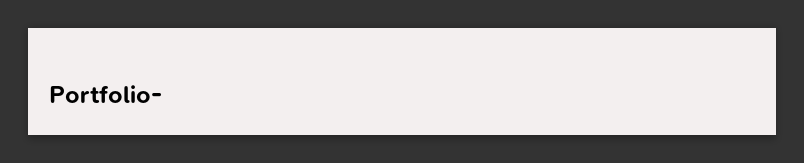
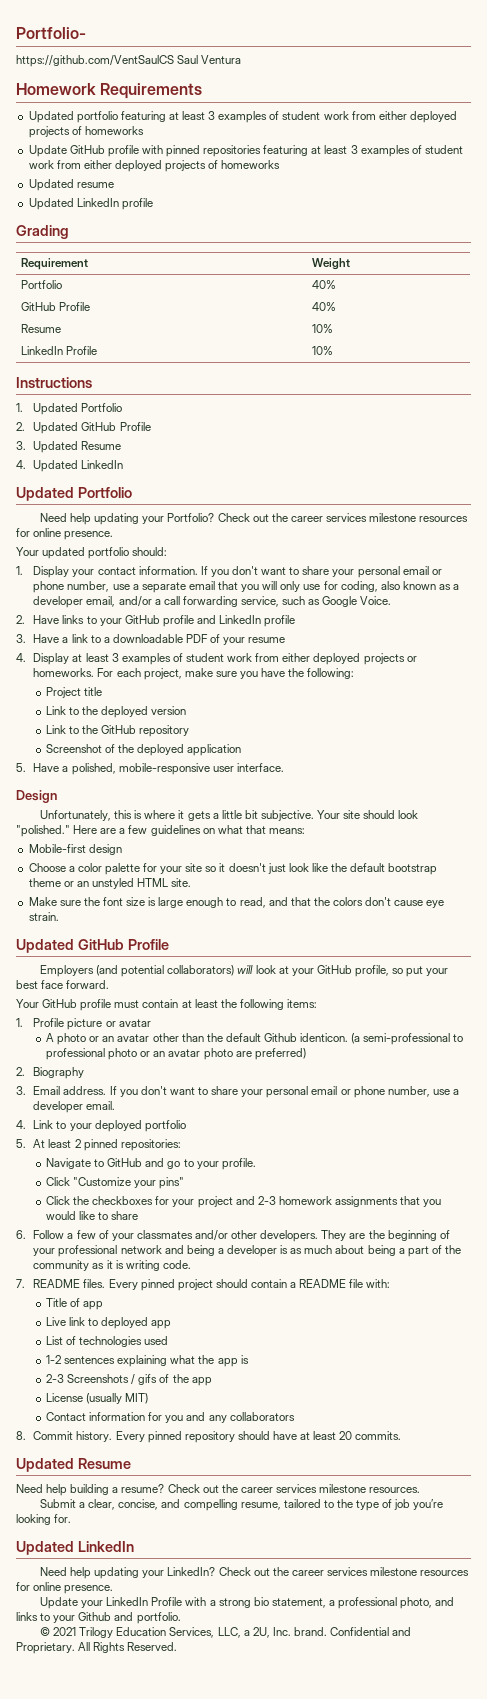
+ https://github.com/VentSaulCS Saul Ventura
+ Homework Requirements
+ Updated portfolio featuring at least 3 examples of student work from either deployed projects of homeworks
+ Update GitHub profile with pinned repositories featuring at least 3 examples of student work from either deployed projects of homeworks
+ Updated resume
+ Updated LinkedIn profile
+ Grading
+ Requirement | Weight
+ Portfolio | 40%
+ GitHub Profile | 40%
+ Resume | 10%
+ LinkedIn Profile | 10%
+ Instructions
+ 1. Updated Portfolio
+ 2. Updated GitHub Profile
+ 3. Updated Resume
+ 4. Updated LinkedIn
+ Updated Portfolio
+ Need help updating your Portfolio? Check out the career services milestone resources for online presence.
+ Your updated portfolio should:
+ 1. Display your contact information. If you don't want to share your personal email or phone number, use a separate email that you will only use for coding, also known as a developer email, and/or a call forwarding service, such as Google Voice.
+ 2. Have links to your GitHub profile and LinkedIn profile
+ 3. Have a link to a downloadable PDF of your resume
+ 4. Display at least 3 examples of student work from either deployed projects or homeworks. For each project, make sure you have the following:
+ Project title
+ Link to the deployed version
+ Link to the GitHub repository
+ Screenshot of the deployed application
+ 5. Have a polished, mobile-responsive user interface.
+ Design
+ Unfortunately, this is where it gets a little bit subjective. Your site should look "polished." Here are a few guidelines on what that means:
+ Mobile-first design
+ Choose a color palette for your site so it doesn't just look like the default bootstrap theme or an unstyled HTML site.
+ Make sure the font size is large enough to read, and that the colors don't cause eye strain.
+ Updated GitHub Profile
+ Employers (and potential collaborators) will look at your GitHub profile, so put your best face forward.
+ Your GitHub profile must contain at least the following items:
+ 1. Profile picture or avatar
+ A photo or an avatar other than the default Github identicon. (a semi-professional to professional photo or an avatar photo are preferred)
+ 2. Biography
+ 3. Email address. If you don't want to share your personal email or phone number, use a developer email.
+ 4. Link to your deployed portfolio
+ 5. At least 2 pinned repositories:
+ Navigate to GitHub and go to your profile.
+ Click "Customize your pins"
+ Click the checkboxes for your project and 2-3 homework assignments that you would like to share
+ 6. Follow a few of your classmates and/or other developers. They are the beginning of your professional network and being a developer is as much about being a part of the community as it is writing code.
+ 7. README files. Every pinned project should contain a README file with:
+ Title of app
+ Live link to deployed app
+ List of technologies used
+ 1-2 sentences explaining what the app is
+ 2-3 Screenshots / gifs of the app
+ License (usually MIT)
+ Contact information for you and any collaborators
+ 8. Commit history. Every pinned repository should have at least 20 commits.
+ Updated Resume
+ Need help building a resume? Check out the career services milestone resources.
+ Submit a clear, concise, and compelling resume, tailored to the type of job you’re looking for.
+ Updated LinkedIn
+ Need help updating your LinkedIn? Check out the career services milestone resources for online presence.
+ Update your LinkedIn Profile with a strong bio statement, a professional photo, and links to your Github and portfolio.
+ © 2021 Trilogy Education Services, LLC, a 2U, Inc. brand. Confidential and Proprietary. All Rights Reserved.

